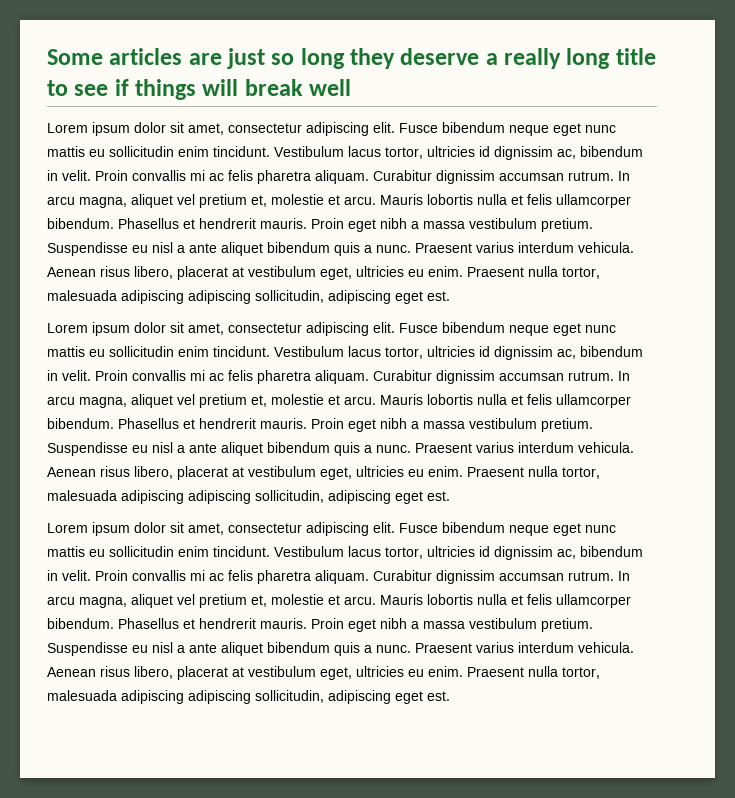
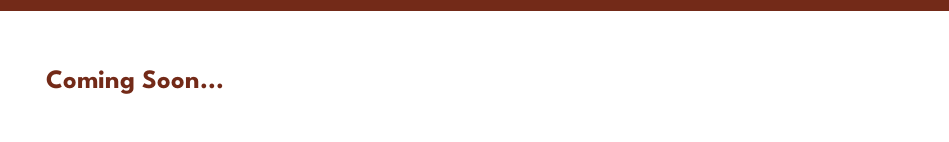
- Some articles are just so long they deserve a really long title to see if things will break well
- Lorem ipsum dolor sit amet, consectetur adipiscing elit. Fusce bibendum neque eget nunc mattis eu sollicitudin enim tincidunt. Vestibulum lacus tortor, ultricies id dignissim ac, bibendum in velit. Proin convallis mi ac felis pharetra aliquam. Curabitur dignissim accumsan rutrum. In arcu magna, aliquet vel pretium et, molestie et arcu. Mauris lobortis nulla et felis ullamcorper bibendum. Phasellus et hendrerit mauris. Proin eget nibh a massa vestibulum pretium. Suspendisse eu nisl a ante aliquet bibendum quis a nunc. Praesent varius interdum vehicula. Aenean risus libero, placerat at vestibulum eget, ultricies eu enim. Praesent nulla tortor, malesuada adipiscing adipiscing sollicitudin, adipiscing eget est.
- Lorem ipsum dolor sit amet, consectetur adipiscing elit. Fusce bibendum neque eget nunc mattis eu sollicitudin enim tincidunt. Vestibulum lacus tortor, ultricies id dignissim ac, bibendum in velit. Proin convallis mi ac felis pharetra aliquam. Curabitur dignissim accumsan rutrum. In arcu magna, aliquet vel pretium et, molestie et arcu. Mauris lobortis nulla et felis ullamcorper bibendum. Phasellus et hendrerit mauris. Proin eget nibh a massa vestibulum pretium. Suspendisse eu nisl a ante aliquet bibendum quis a nunc. Praesent varius interdum vehicula. Aenean risus libero, placerat at vestibulum eget, ultricies eu enim. Praesent nulla tortor, malesuada adipiscing adipiscing sollicitudin, adipiscing eget est.
- Lorem ipsum dolor sit amet, consectetur adipiscing elit. Fusce bibendum neque eget nunc mattis eu sollicitudin enim tincidunt. Vestibulum lacus tortor, ultricies id dignissim ac, bibendum in velit. Proin convallis mi ac felis pharetra aliquam. Curabitur dignissim accumsan rutrum. In arcu magna, aliquet vel pretium et, molestie et arcu. Mauris lobortis nulla et felis ullamcorper bibendum. Phasellus et hendrerit mauris. Proin eget nibh a massa vestibulum pretium. Suspendisse eu nisl a ante aliquet bibendum quis a nunc. Praesent varius interdum vehicula. Aenean risus libero, placerat at vestibulum eget, ultricies eu enim. Praesent nulla tortor, malesuada adipiscing adipiscing sollicitudin, adipiscing eget est.
+ Coming Soon...

